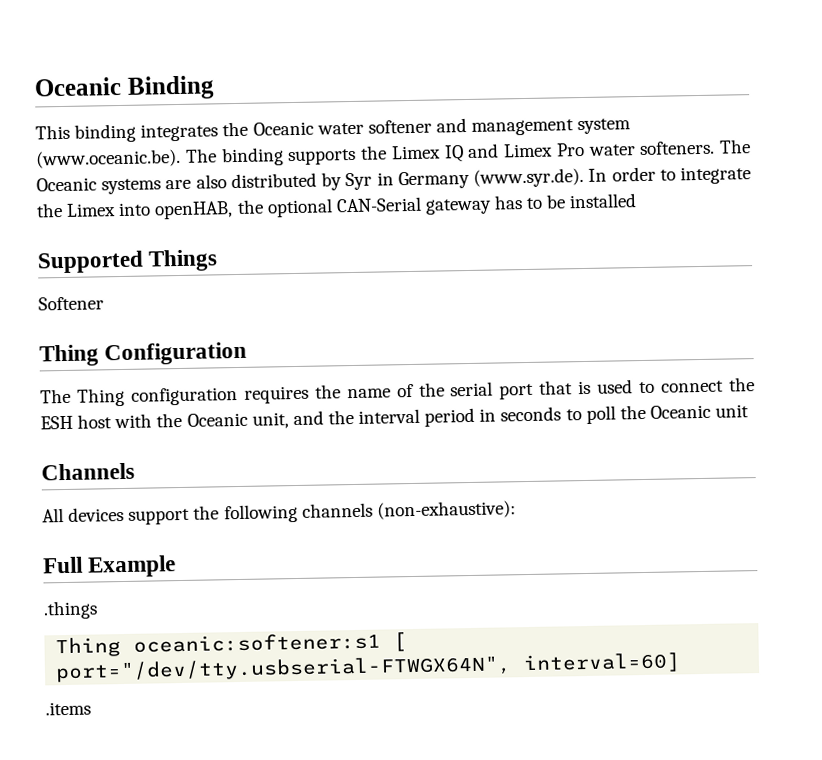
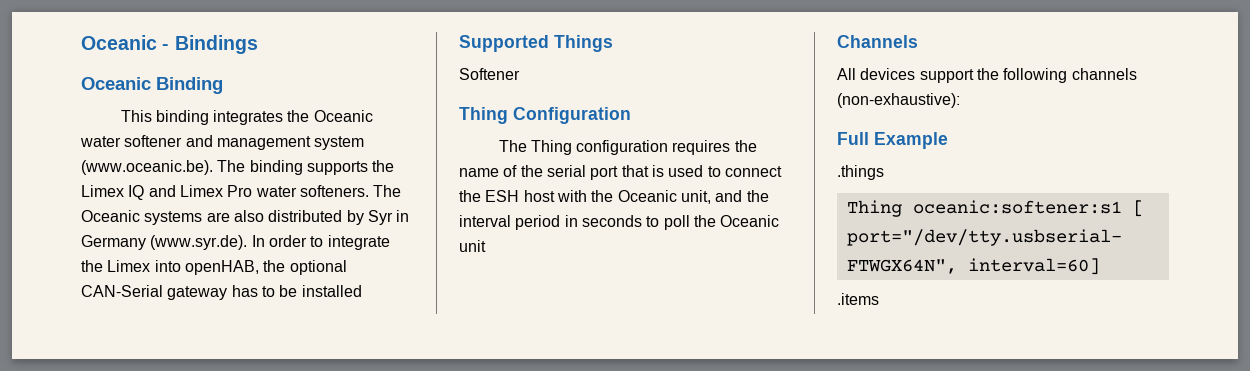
+ Oceanic - Bindings

